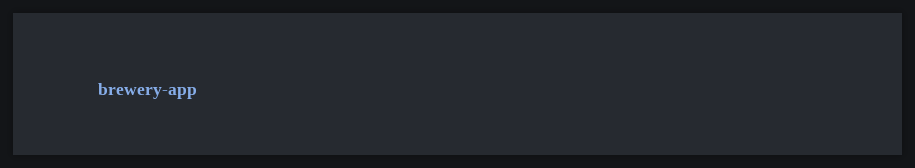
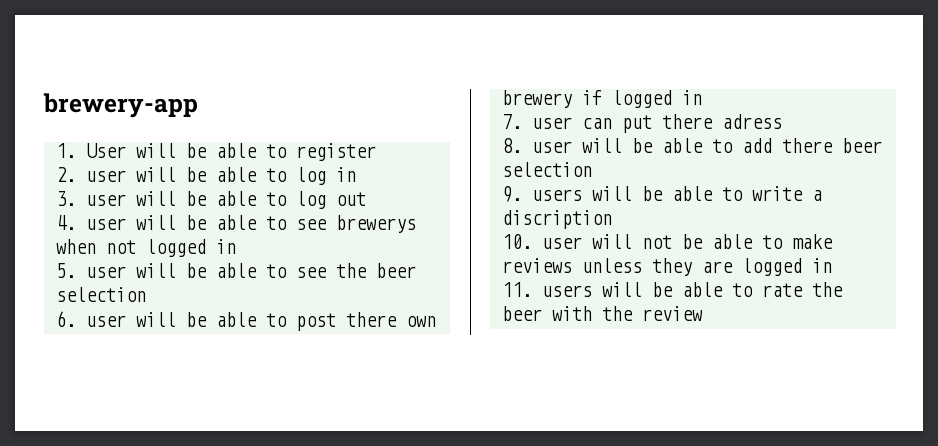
+ 1. User will be able to register
+ 2. user will be able to log in
+ 3. user will be able to log out
+ 4. user will be able to see brewerys when not logged in
+ 5. user will be able to see the beer selection
+ 6. user will be able to post there own brewery if logged in
+ 7. user can put there adress
+ 8. user will be able to add there beer selection
+ 9. users will be able to write a discription
+ 10. user will not be able to make reviews unless they are logged in
+ 11. users will be able to rate the beer with the review

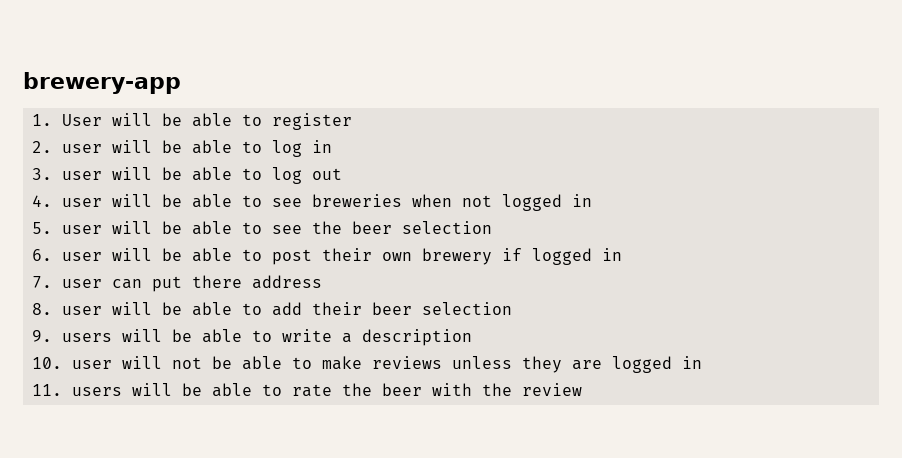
- 4. user will be able to see brewerys when not logged in
+ 4. user will be able to see breweries when not logged in
- 6. user will be able to post there own brewery if logged in
+ 6. user will be able to post their own brewery if logged in
- 7. user can put there adress
+ 7. user can put there address
- 8. user will be able to add there beer selection
+ 8. user will be able to add their beer selection
- 9. users will be able to write a discription
+ 9. users will be able to write a description

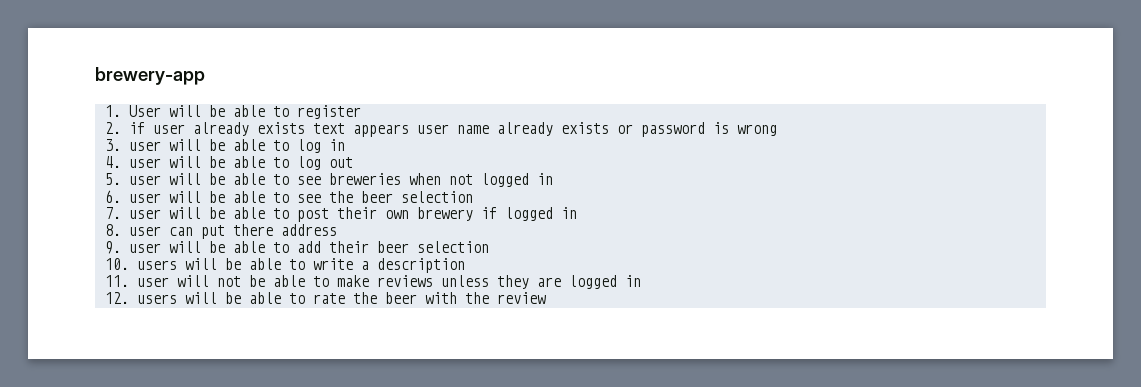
- 2. user will be able to log in
+ 2. if user already exists text appears user name already exists or password is wrong
+ 3. user will be able to log in
- 3. user will be able to log out
+ 4. user will be able to log out
- 4. user will be able to see breweries when not logged in
+ 5. user will be able to see breweries when not logged in
- 5. user will be able to see the beer selection
+ 6. user will be able to see the beer selection
- 6. user will be able to post their own brewery if logged in
+ 7. user will be able to post their own brewery if logged in
- 7. user can put there address
+ 8. user can put there address
- 8. user will be able to add their beer selection
+ 9. user will be able to add their beer selection
- 9. users will be able to write a description
+ 10. users will be able to write a description
- 10. user will not be able to make reviews unless they are logged in
+ 11. user will not be able to make reviews unless they are logged in
- 11. users will be able to rate the beer with the review
+ 12. users will be able to rate the beer with the review

